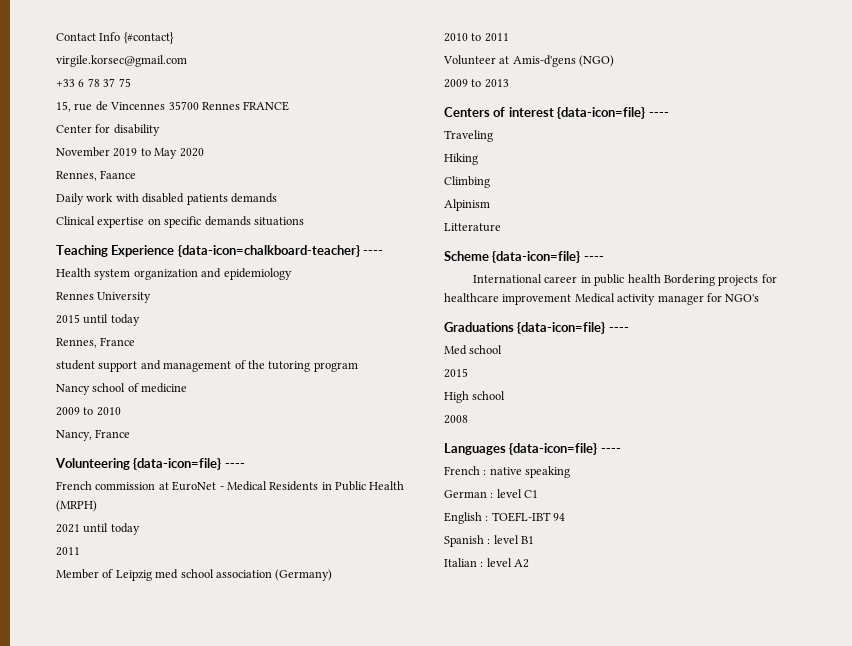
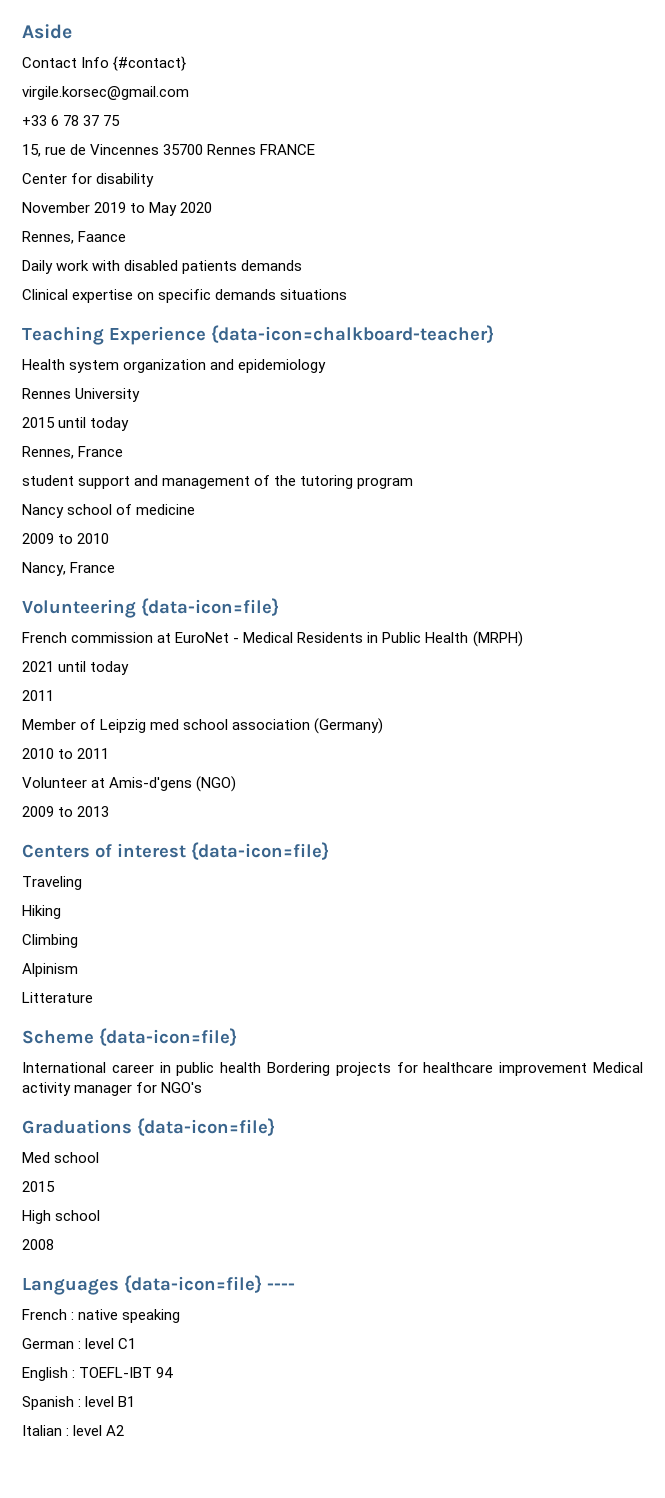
+ Aside
- Teaching Experience {data-icon=chalkboard-teacher} ----
+ Teaching Experience {data-icon=chalkboard-teacher}
- Volunteering {data-icon=file} ----
+ Volunteering {data-icon=file}
- Centers of interest {data-icon=file} ----
+ Centers of interest {data-icon=file}
- Scheme {data-icon=file} ----
+ Scheme {data-icon=file}
- Graduations {data-icon=file} ----
+ Graduations {data-icon=file}

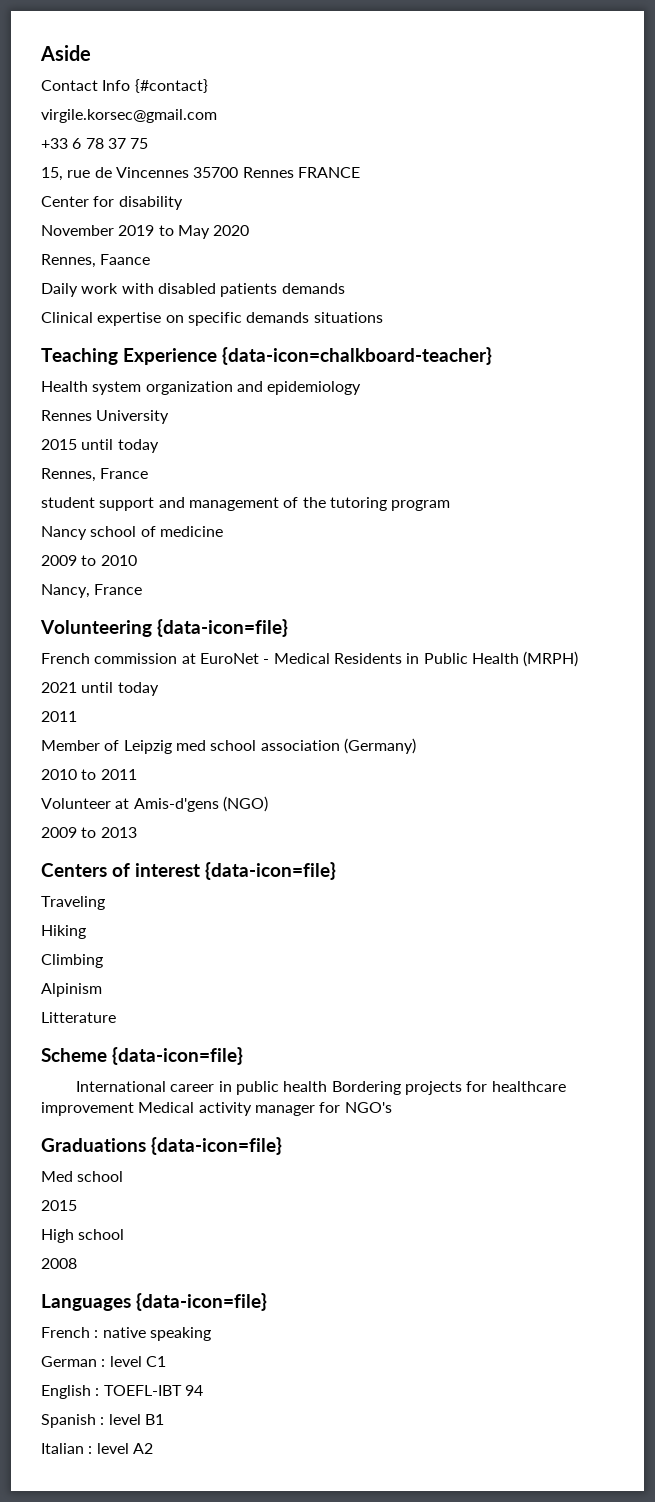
- Languages {data-icon=file} ----
+ Languages {data-icon=file}

